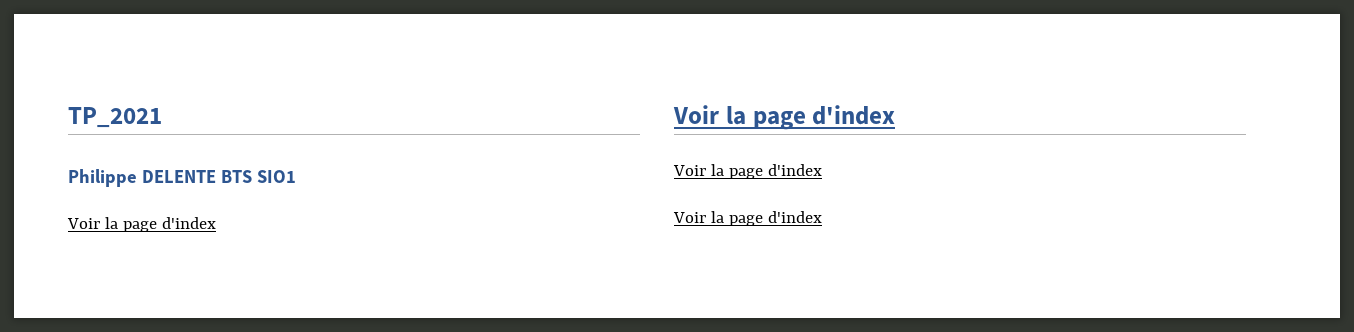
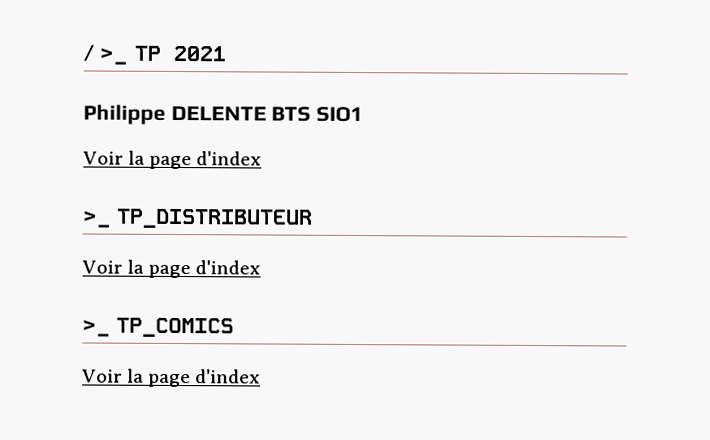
- TP_2021
+ / >_ TP 2021
  Philippe DELENTE BTS SIO1
  Voir la page d'index
+ >_ TP_DISTRIBUTEUR
  Voir la page d'index
- Voir la page d'index
+ >_ TP_COMICS

